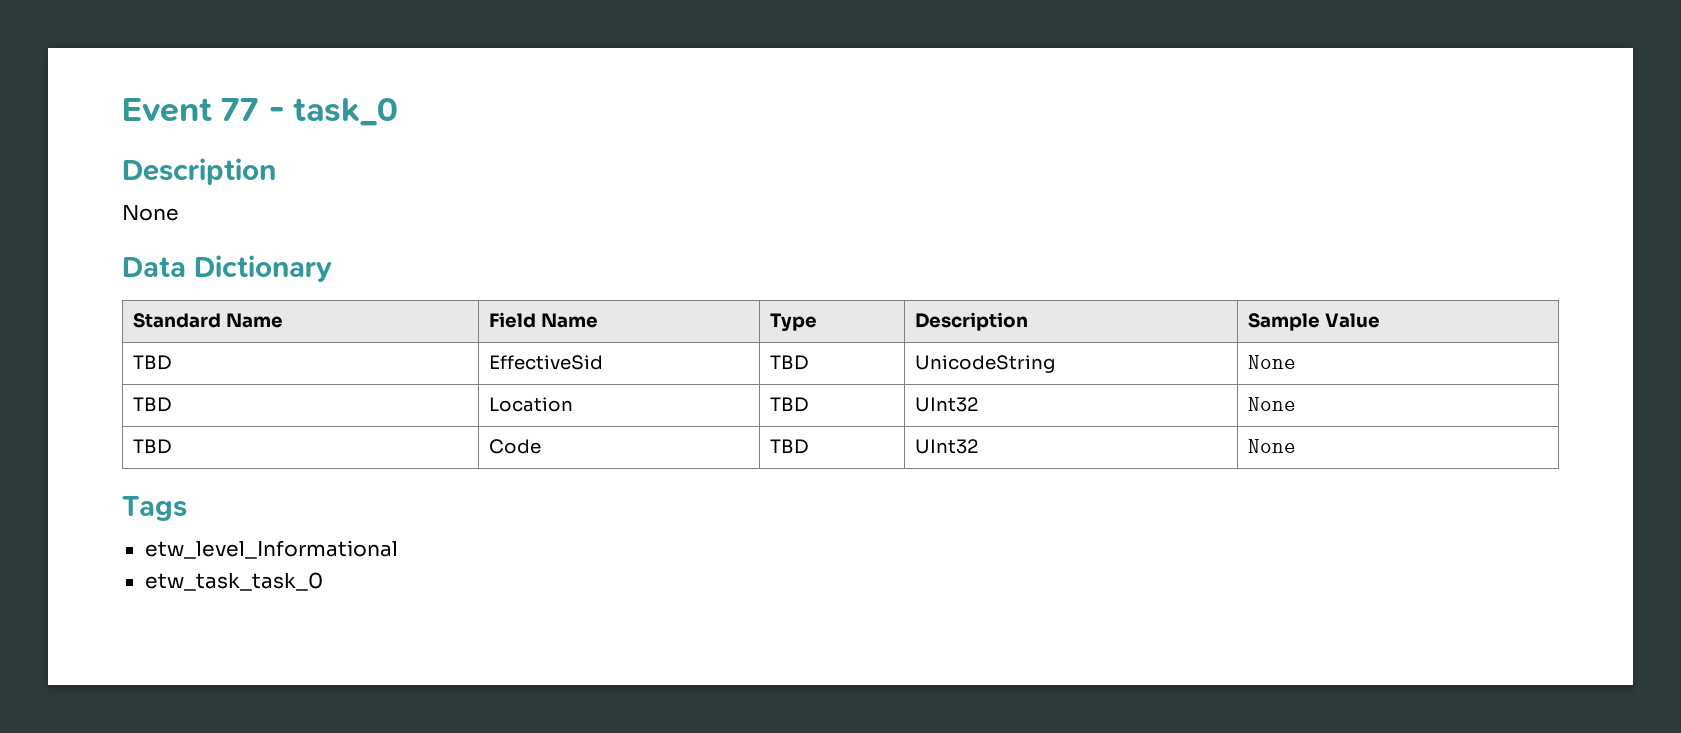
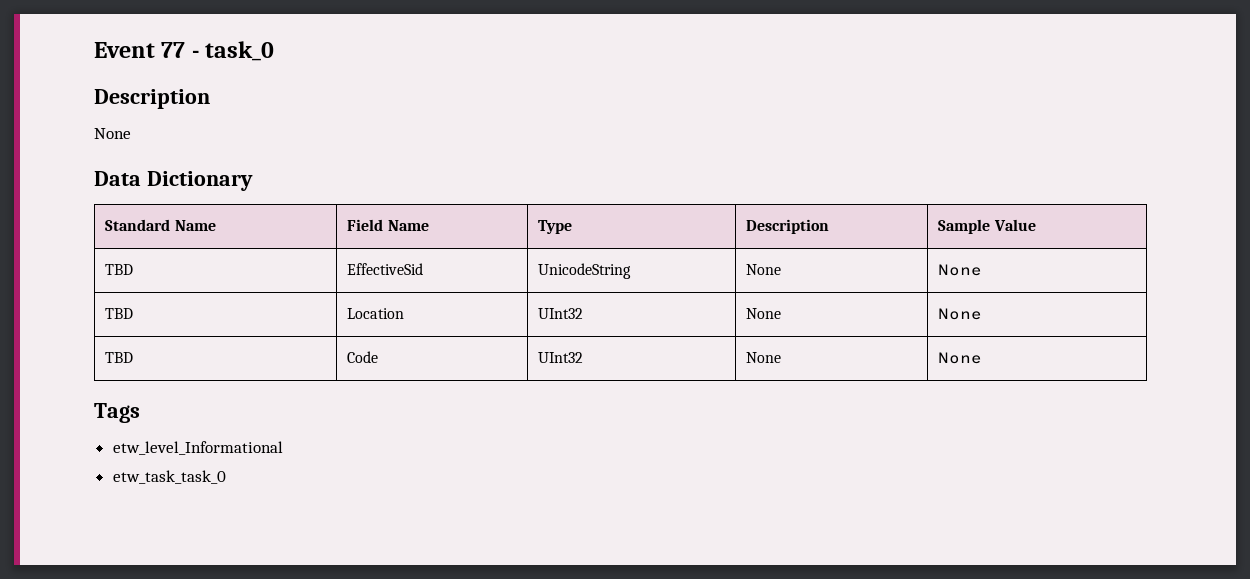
- TBD | EffectiveSid | TBD | UnicodeString | None
+ TBD | EffectiveSid | UnicodeString | None | None
- TBD | Location | TBD | UInt32 | None
+ TBD | Location | UInt32 | None | None
- TBD | Code | TBD | UInt32 | None
+ TBD | Code | UInt32 | None | None

